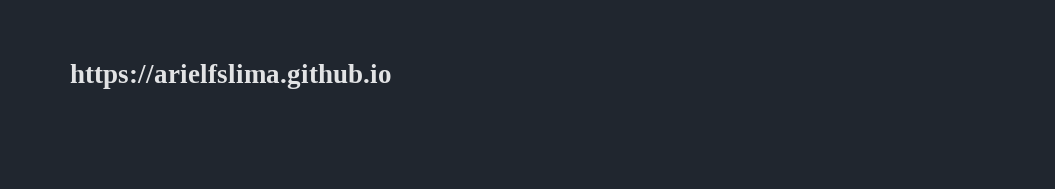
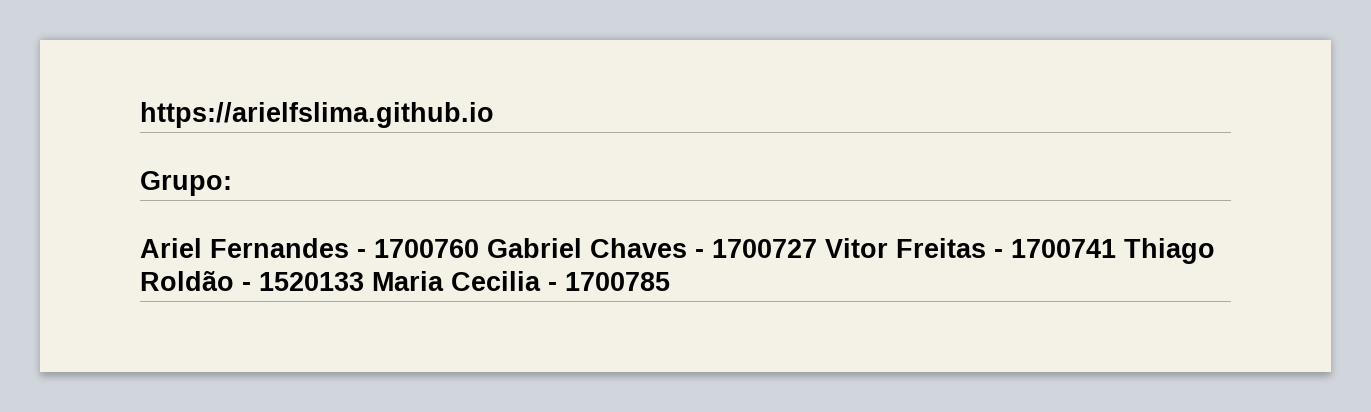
+ Grupo:
+ Ariel Fernandes - 1700760 Gabriel Chaves - 1700727 Vitor Freitas - 1700741 Thiago Roldão - 1520133 Maria Cecilia - 1700785

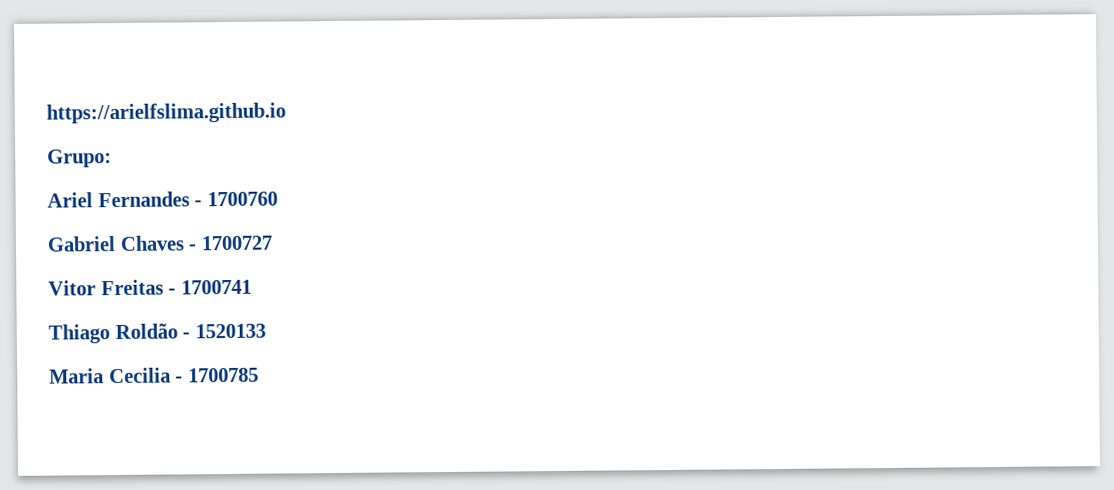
- Ariel Fernandes - 1700760 Gabriel Chaves - 1700727 Vitor Freitas - 1700741 Thiago Roldão - 1520133 Maria Cecilia - 1700785
+ Ariel Fernandes - 1700760
+ Gabriel Chaves - 1700727
+ Vitor Freitas - 1700741
+ Thiago Roldão - 1520133
+ Maria Cecilia - 1700785

